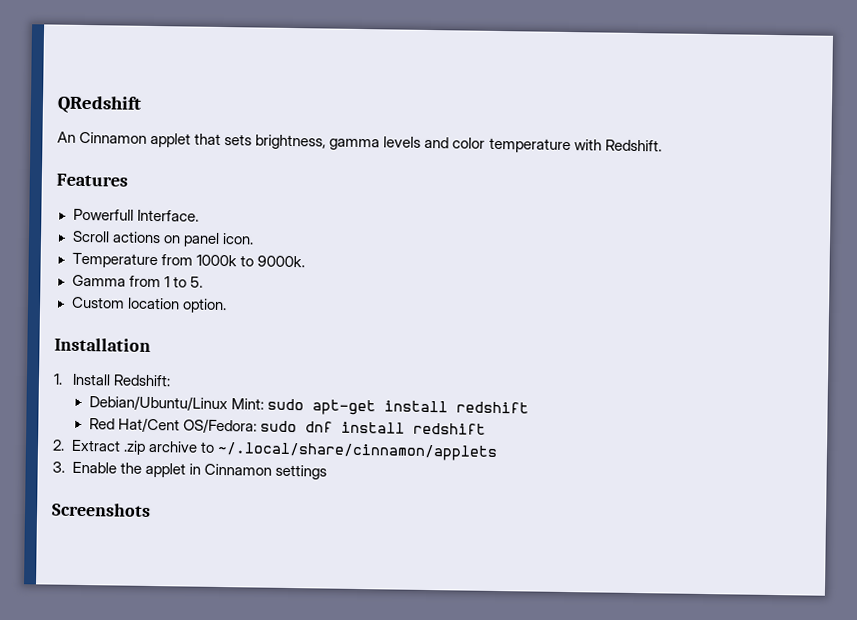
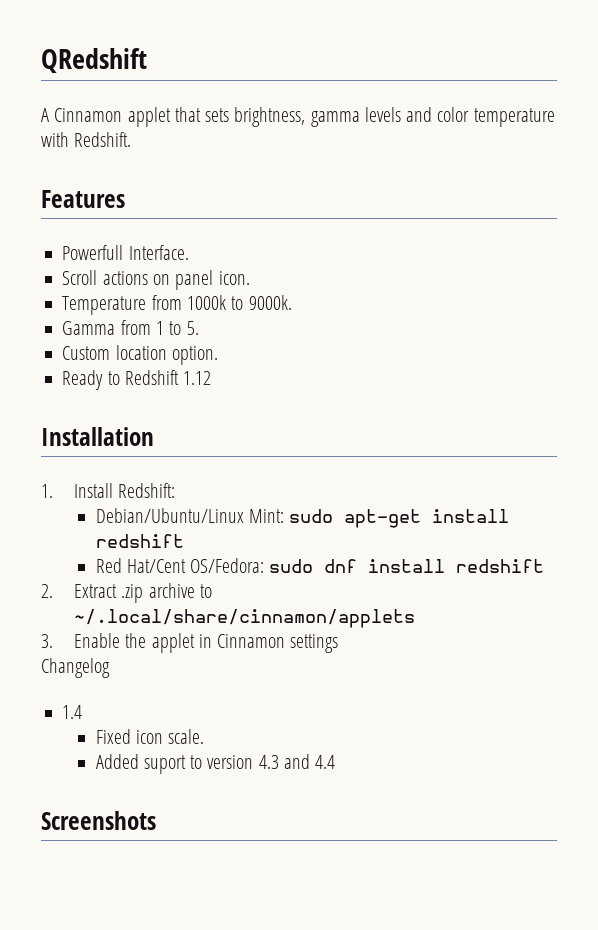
- An Cinnamon applet that sets brightness, gamma levels and color temperature with Redshift.
+ A Cinnamon applet that sets brightness, gamma levels and color temperature with Redshift.
+ Ready to Redshift 1.12
+ Changelog
+ 1.4
+ Fixed icon scale.
+ Added suport to version 4.3 and 4.4

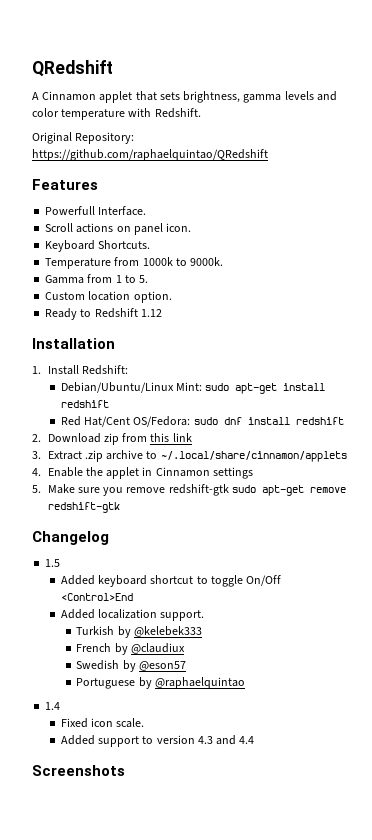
+ Original Repository: https://github.com/raphaelquintao/QRedshift
+ Keyboard Shortcuts.
- 2. Extract .zip archive to ~/.local/share/cinnamon/applets
+ 2. Download zip from this link
+ 3. Extract .zip archive to ~/.local/share/cinnamon/applets
- 3. Enable the applet in Cinnamon settings
+ 4. Enable the applet in Cinnamon settings
+ 5. Make sure you remove redshift-gtk sudo apt-get remove redshift-gtk
  Changelog
+ 1.5
+ Added keyboard shortcut to toggle On/Off <Control>End
+ Added localization support.
+ Turkish by @kelebek333
+ French by @claudiux
+ Swedish by @eson57
+ Portuguese by @raphaelquintao
- Added suport to version 4.3 and 4.4
+ Added support to version 4.3 and 4.4

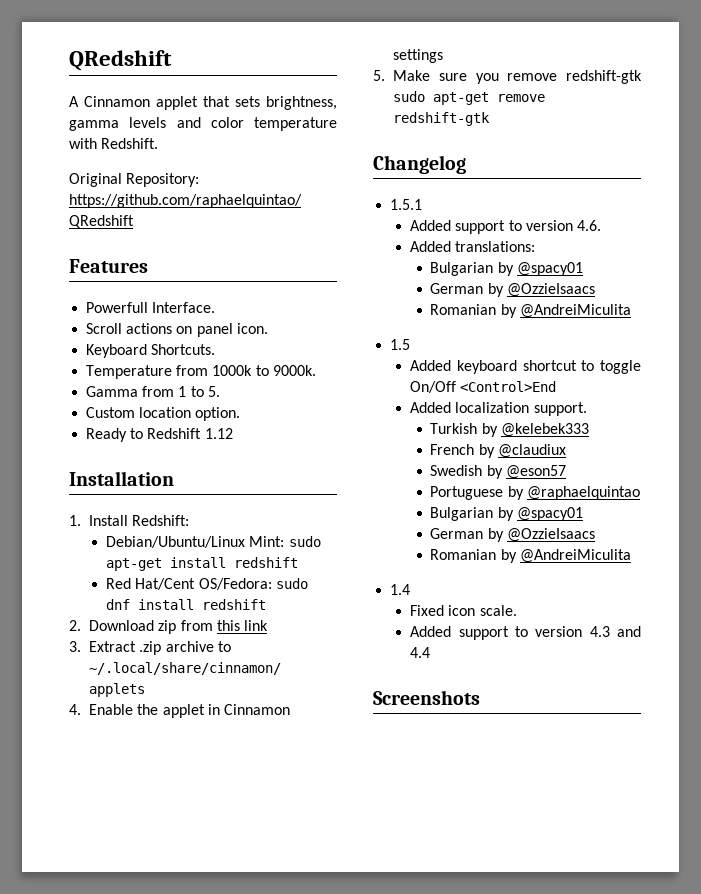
+ 1.5.1
+ Added support to version 4.6.
+ Added translations:
+ Bulgarian by @spacy01
+ German by @OzzieIsaacs
+ Romanian by @AndreiMiculita
  Portuguese by @raphaelquintao
+ Bulgarian by @spacy01
+ German by @OzzieIsaacs
+ Romanian by @AndreiMiculita

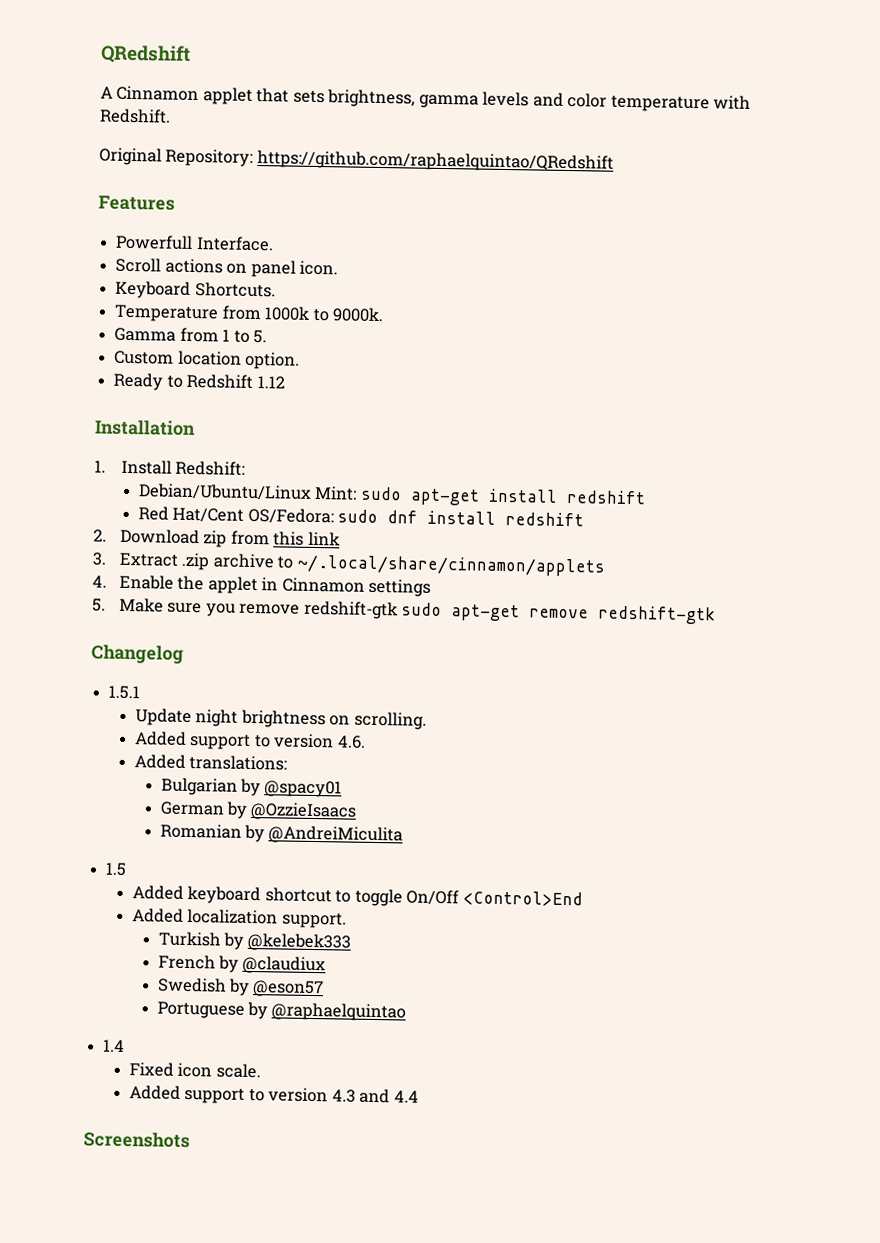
+ Update night brightness on scrolling.
  Portuguese by @raphaelquintao
- Bulgarian by @spacy01
- German by @OzzieIsaacs
- Romanian by @AndreiMiculita

